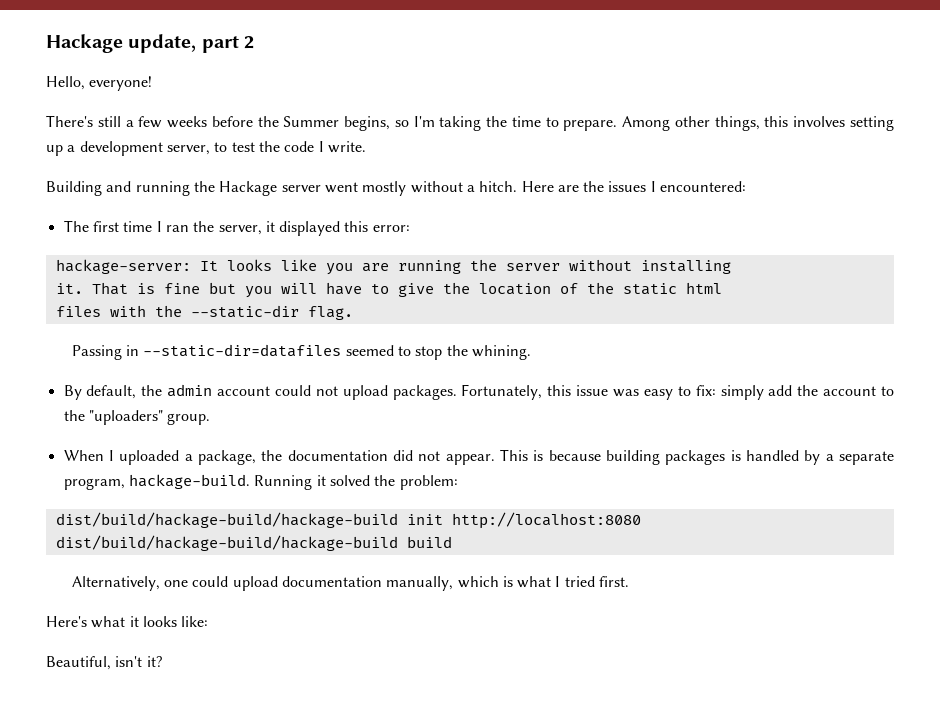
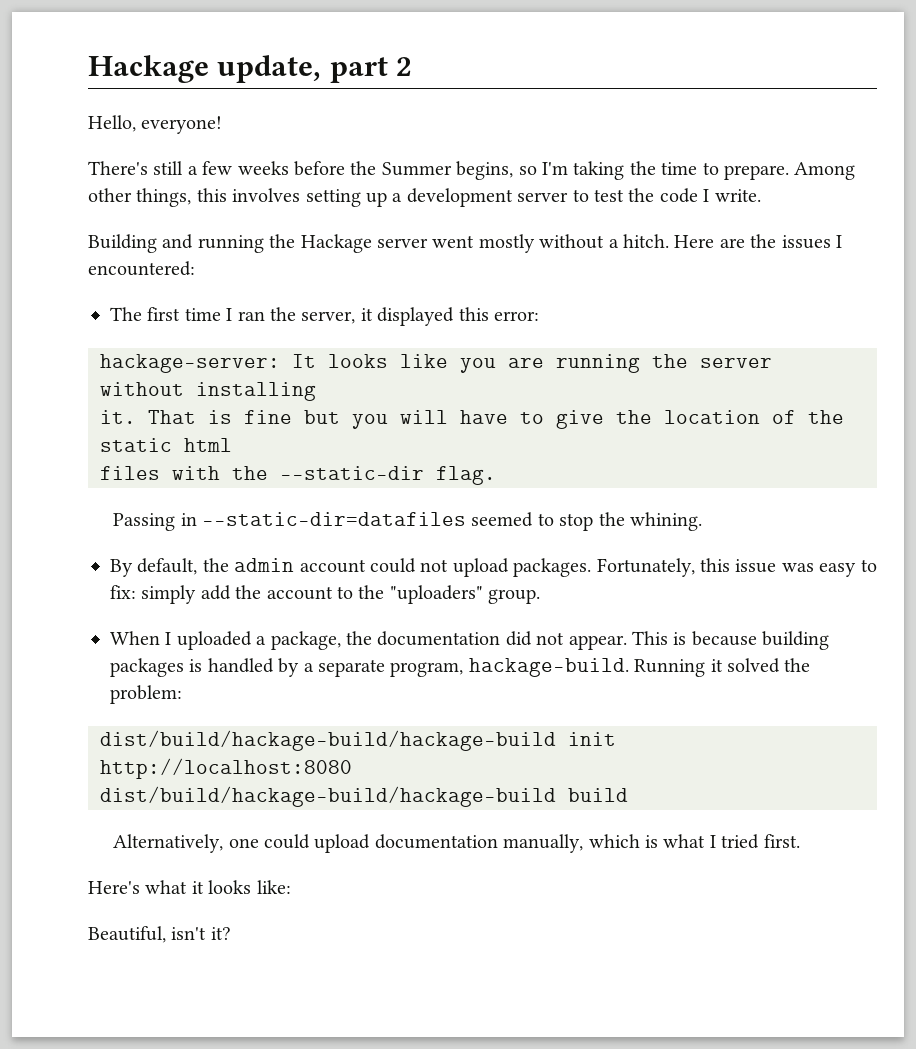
- Among other things, this involves setting up a development server, to test the code I write.
+ Among other things, this involves setting up a development server to test the code I write.

